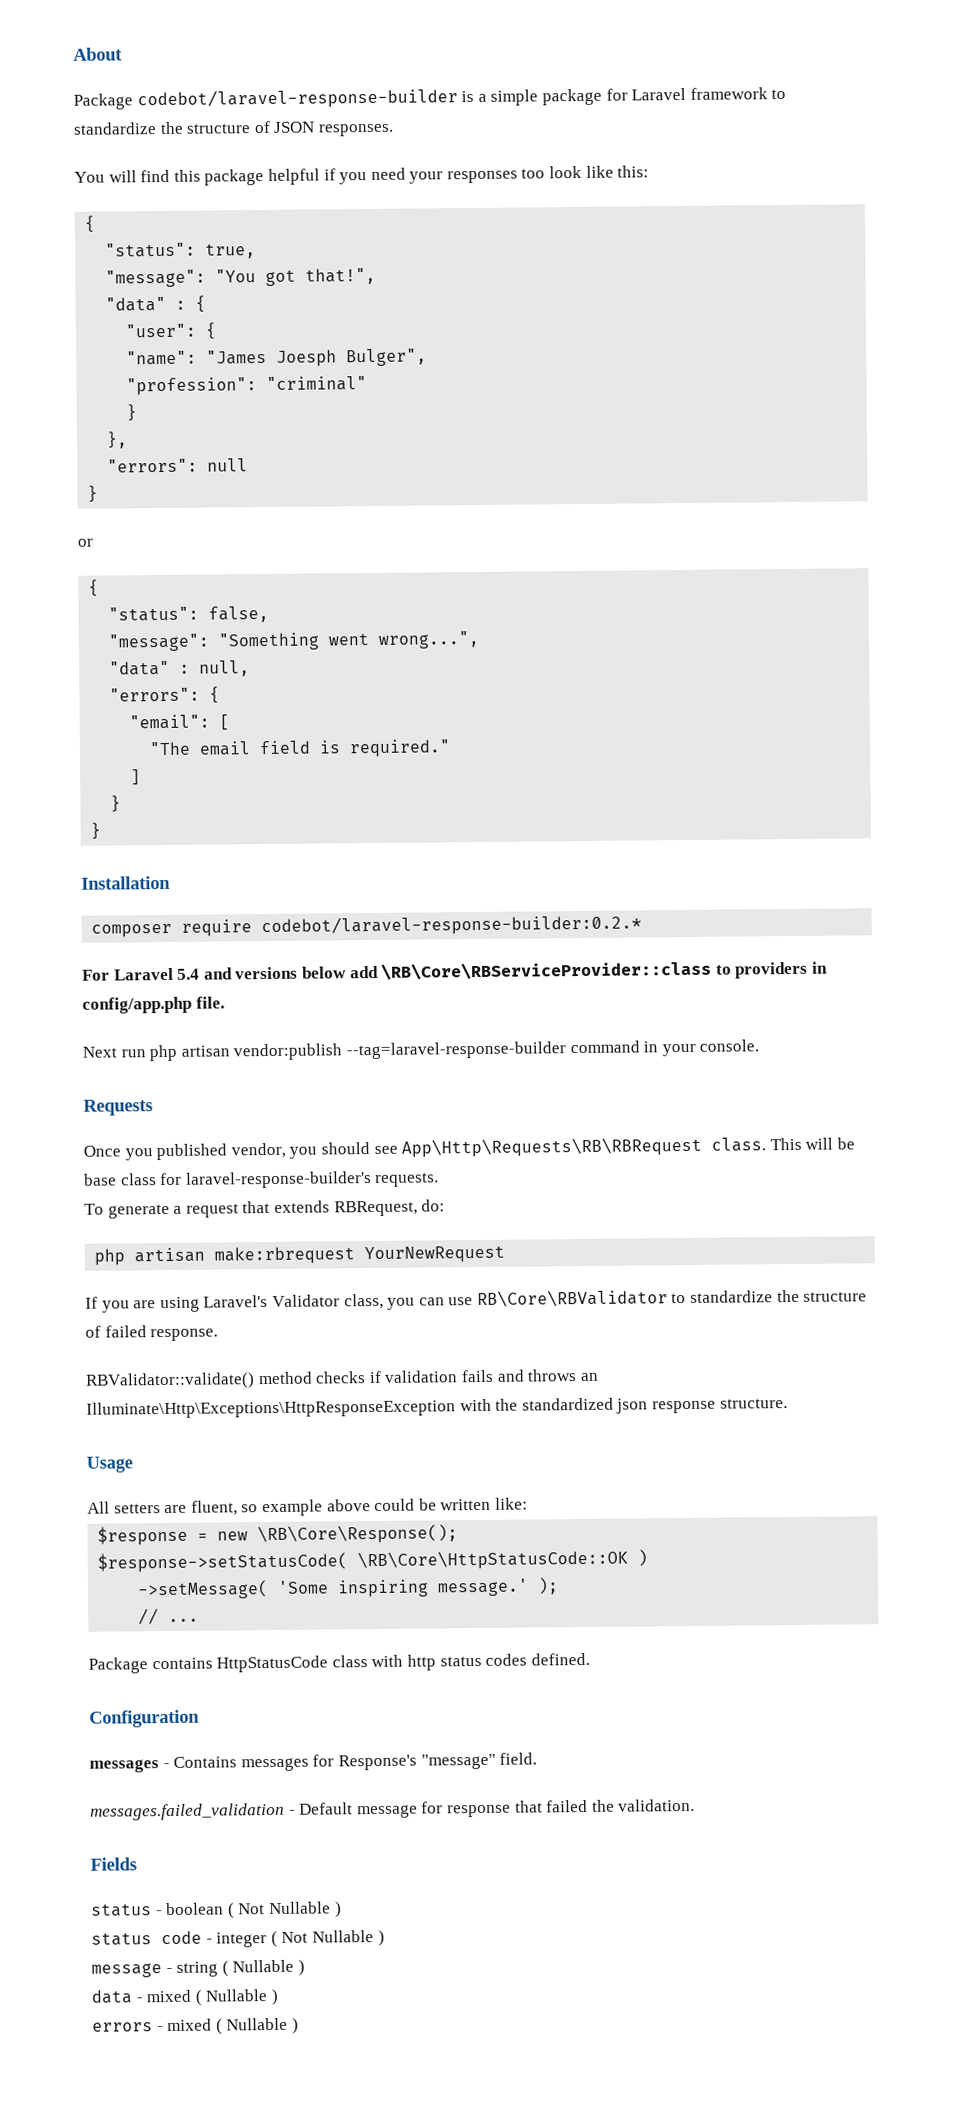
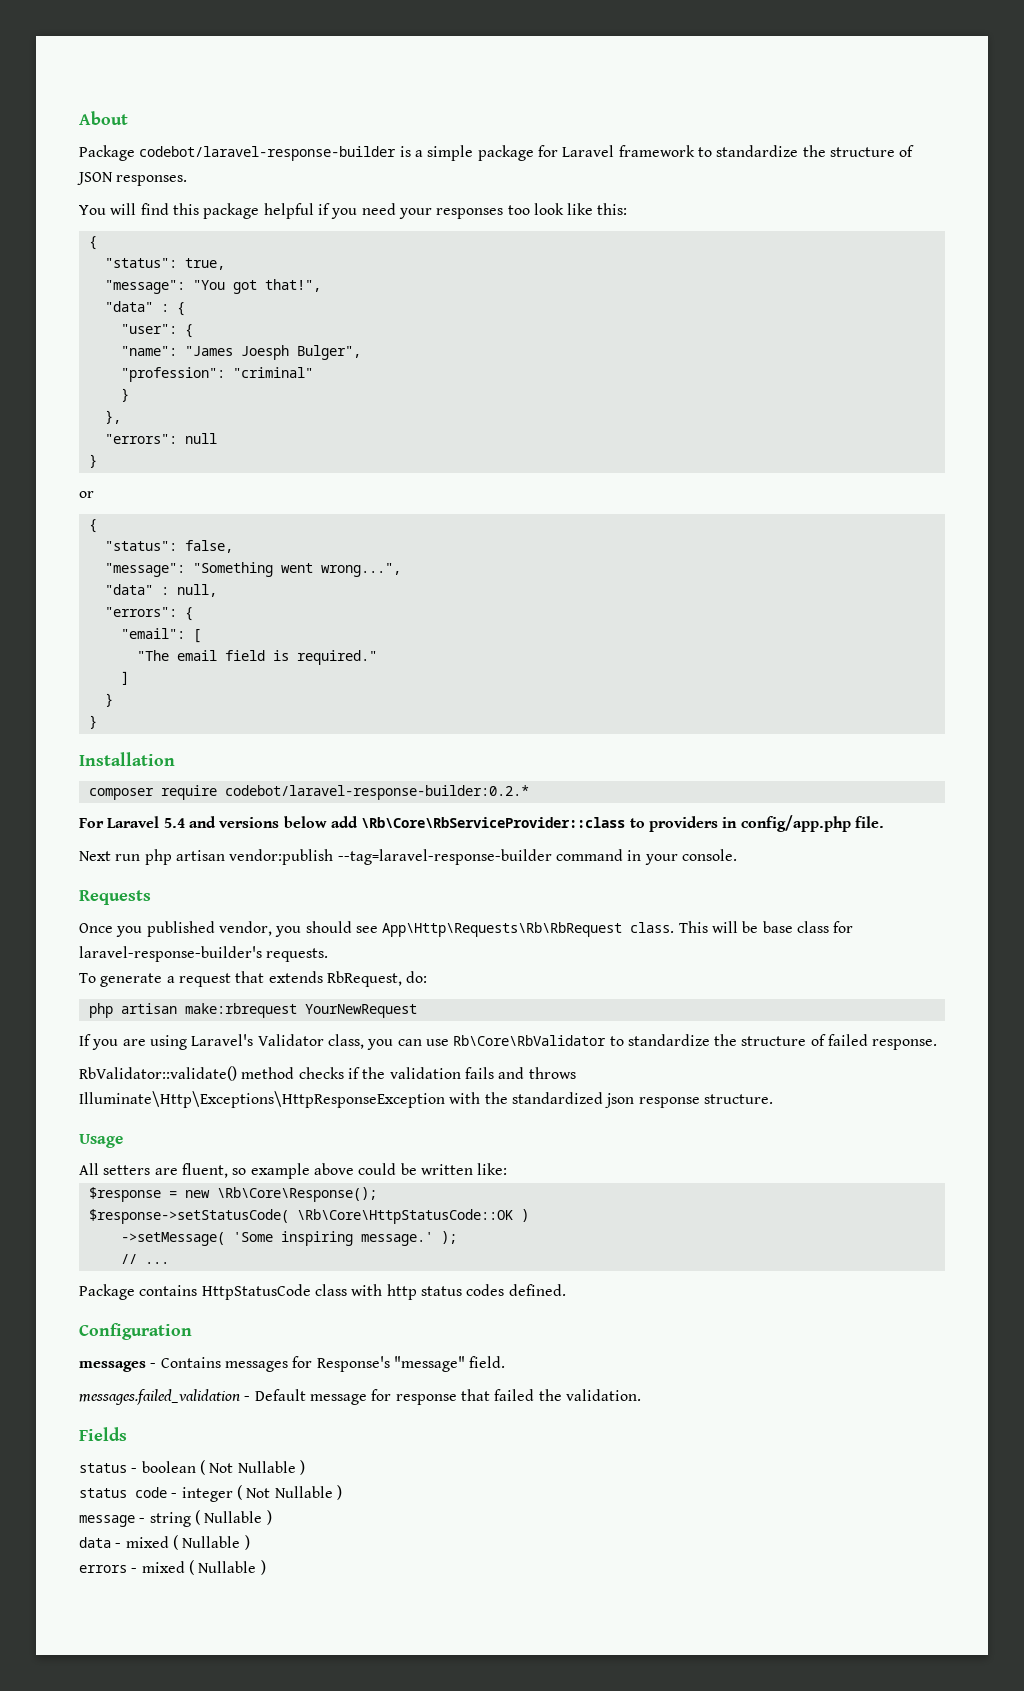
- For Laravel 5.4 and versions below add \RB\Core\RBServiceProvider::class to providers in config/app.php file.
+ For Laravel 5.4 and versions below add \Rb\Core\RbServiceProvider::class to providers in config/app.php file.
- Once you published vendor, you should see App\Http\Requests\RB\RBRequest class.
+ Once you published vendor, you should see App\Http\Requests\Rb\RbRequest class.
- To generate a request that extends RBRequest, do:
+ To generate a request that extends RbRequest, do:
- If you are using Laravel's Validator class, you can use RB\Core\RBValidator to standardize the structure of failed response.
+ If you are using Laravel's Validator class, you can use Rb\Core\RbValidator to standardize the structure of failed response.
- RBValidator::validate() method checks if validation fails and throws an Illuminate\Http\Exceptions\HttpResponseException with the standardized json response structure.
+ RbValidator::validate() method checks if the validation fails and throws Illuminate\Http\Exceptions\HttpResponseException with the standardized json response structure.
- $response = new \RB\Core\Response();
+ $response = new \Rb\Core\Response();
- $response->setStatusCode( \RB\Core\HttpStatusCode::OK )
+ $response->setStatusCode( \Rb\Core\HttpStatusCode::OK )

